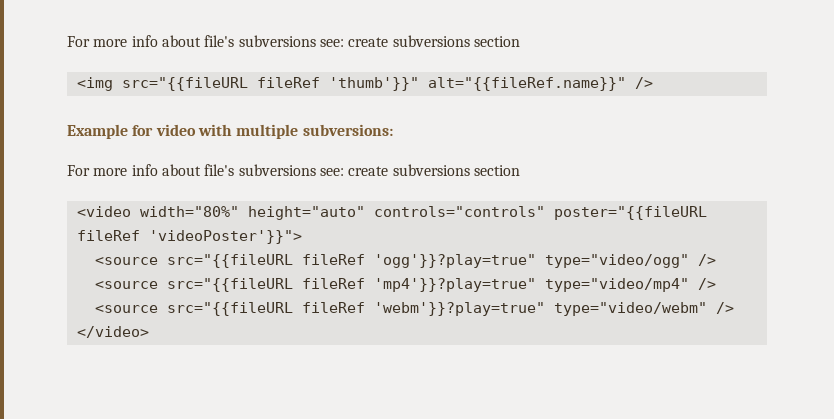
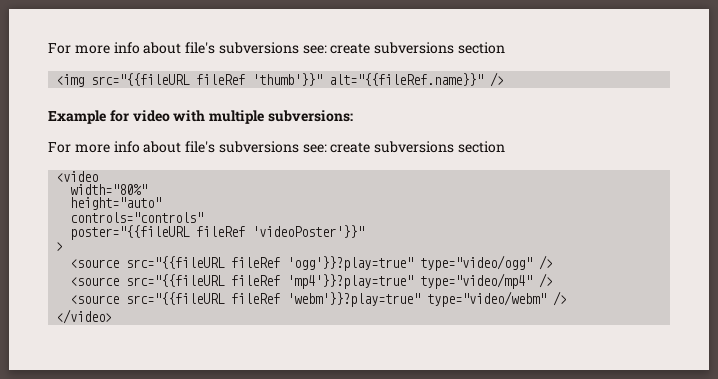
- <video width="80%" height="auto" controls="controls" poster="{{fileURL fileRef 'videoPoster'}}">
+ <video
+ width="80%"
+ height="auto"
+ controls="controls"
+ poster="{{fileURL fileRef 'videoPoster'}}"
+ >

